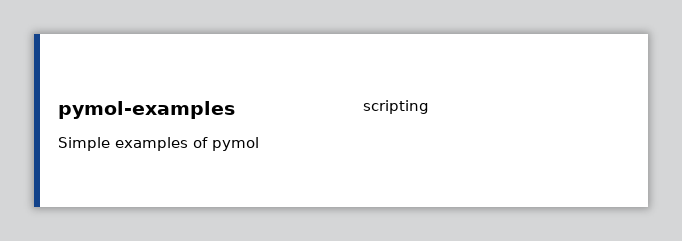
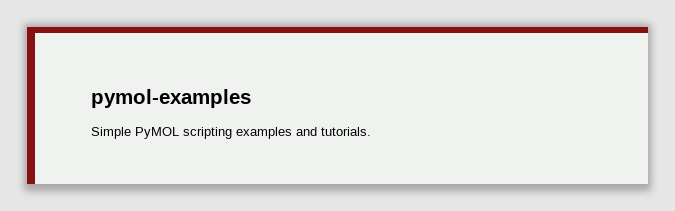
- Simple examples of pymol scripting
+ Simple PyMOL scripting examples and tutorials.

